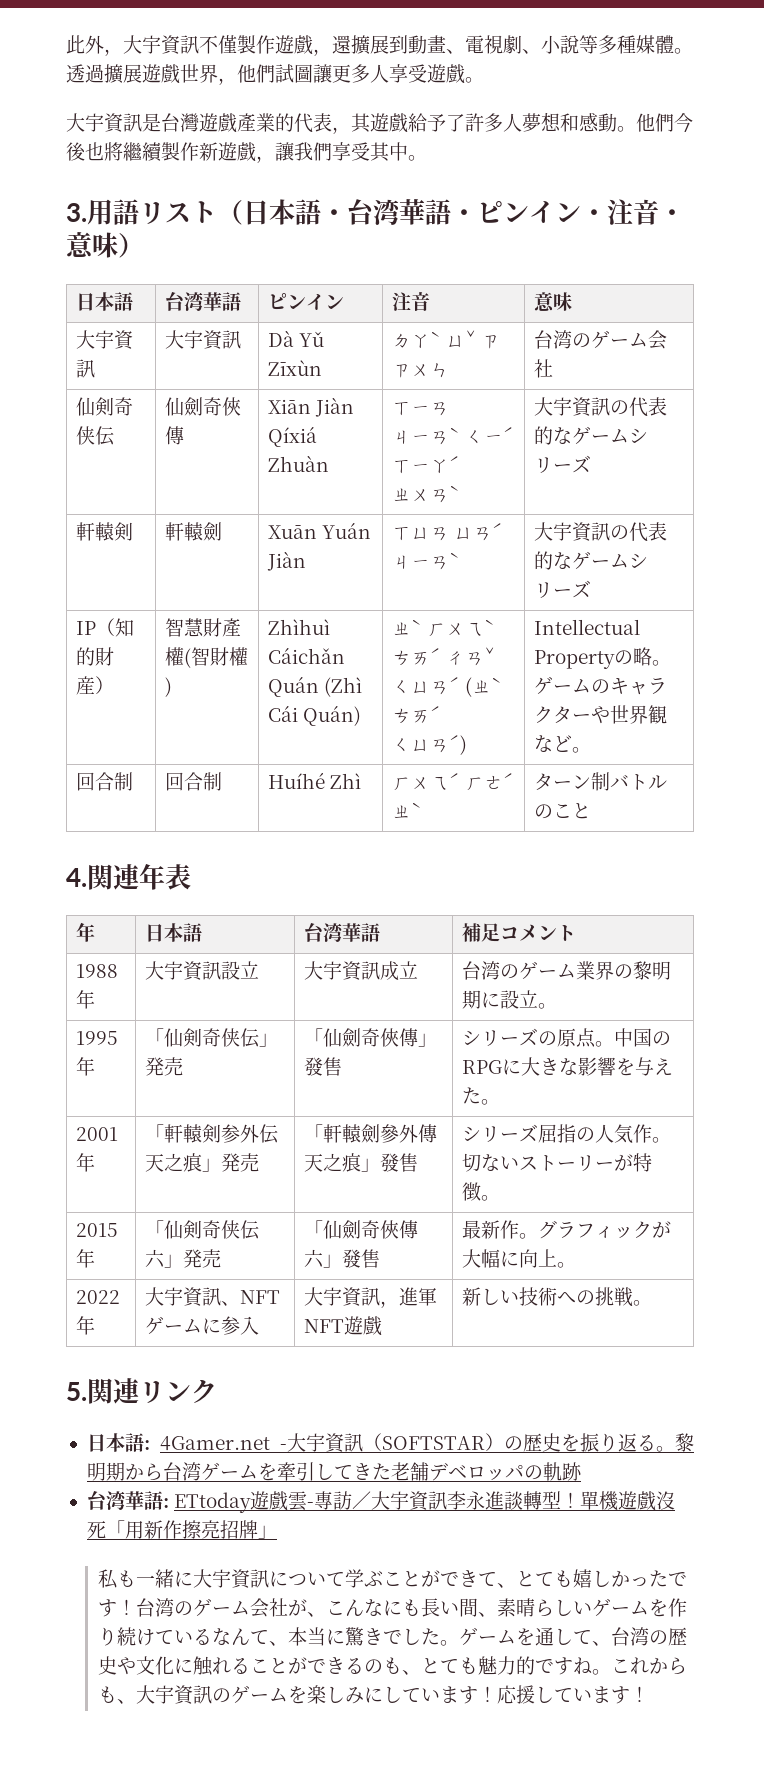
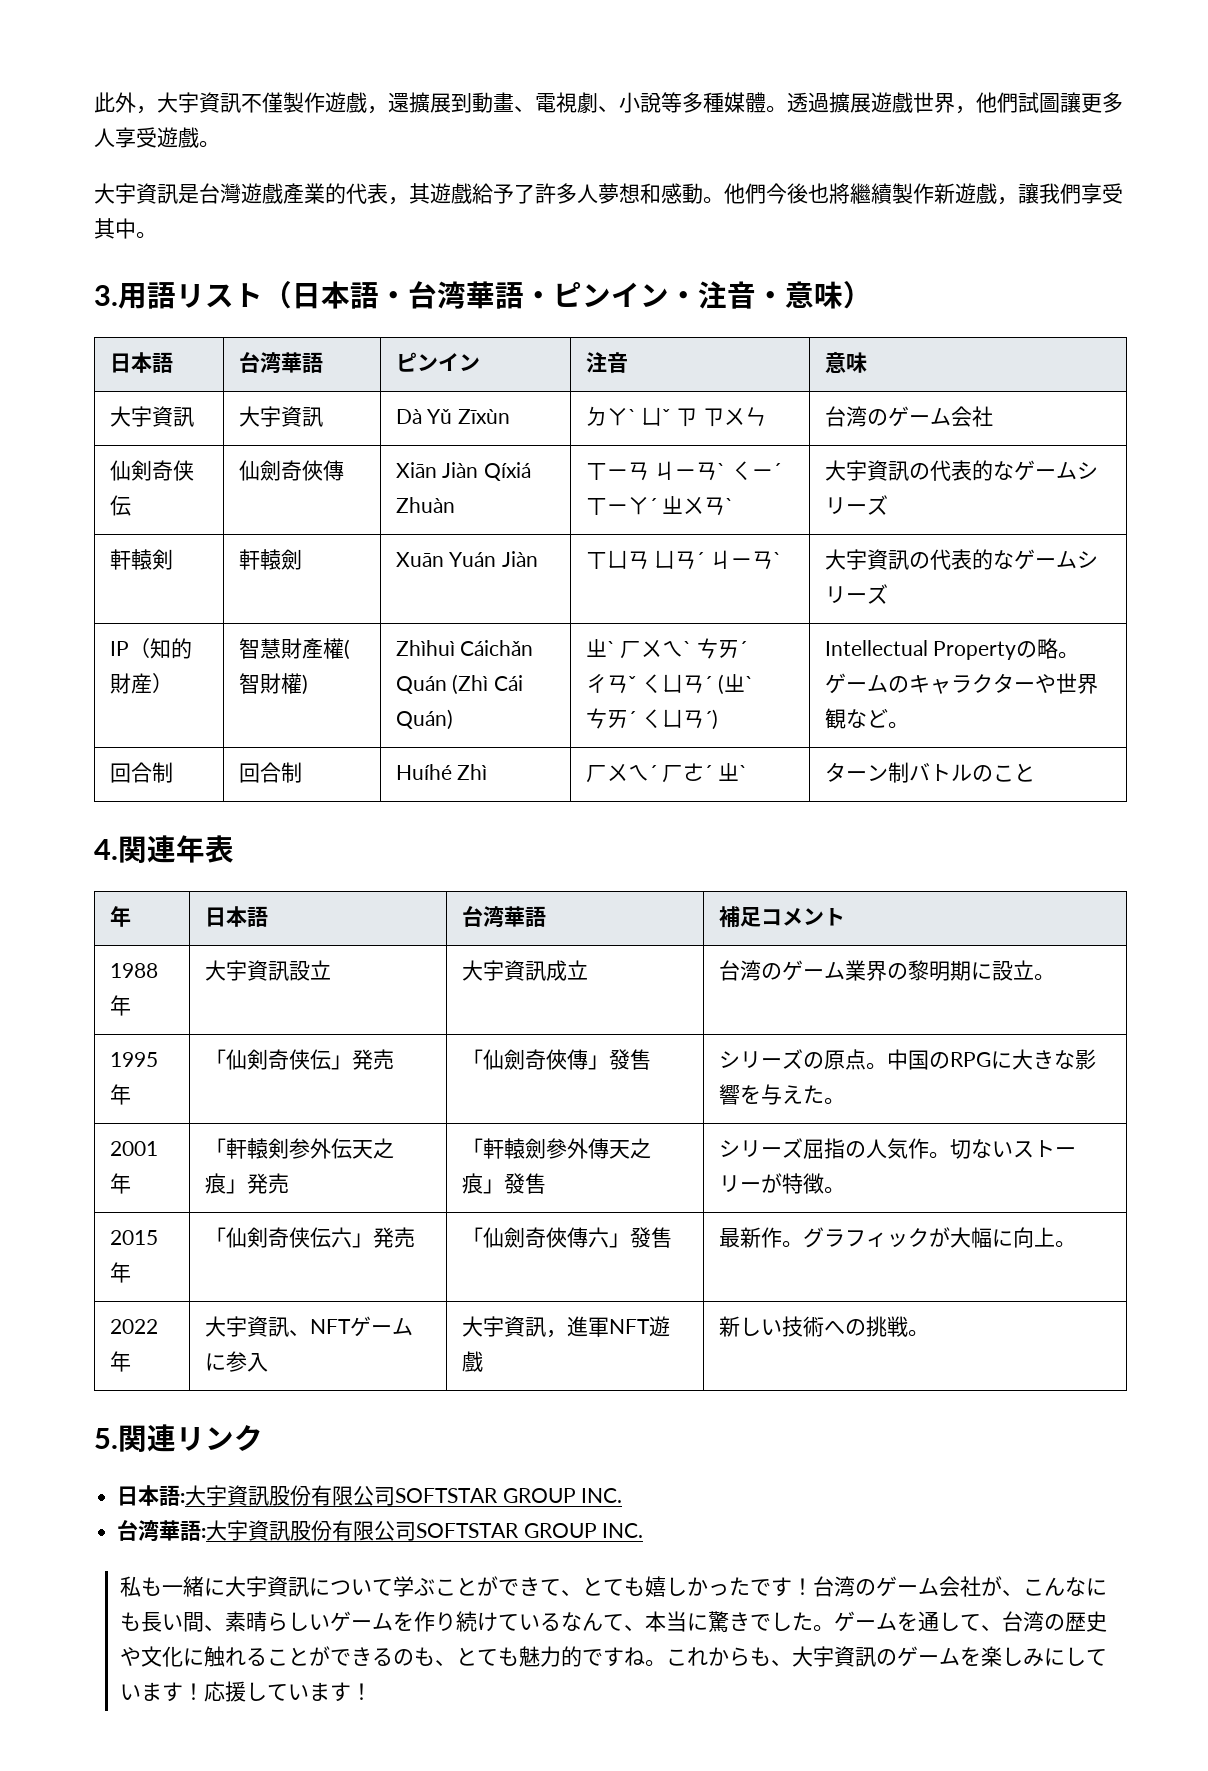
- 日本語: 4Gamer.net -大宇資訊（SOFTSTAR）の歴史を振り返る。黎明期から台湾ゲームを牽引してきた老舗デベロッパの軌跡
- 台湾華語: ETtoday遊戲雲-專訪／大宇資訊李永進談轉型！單機遊戲沒死「用新作擦亮招牌」
+ 日本語:大宇資訊股份有限公司SOFTSTAR GROUP INC.
+ 台湾華語:大宇資訊股份有限公司SOFTSTAR GROUP INC.

